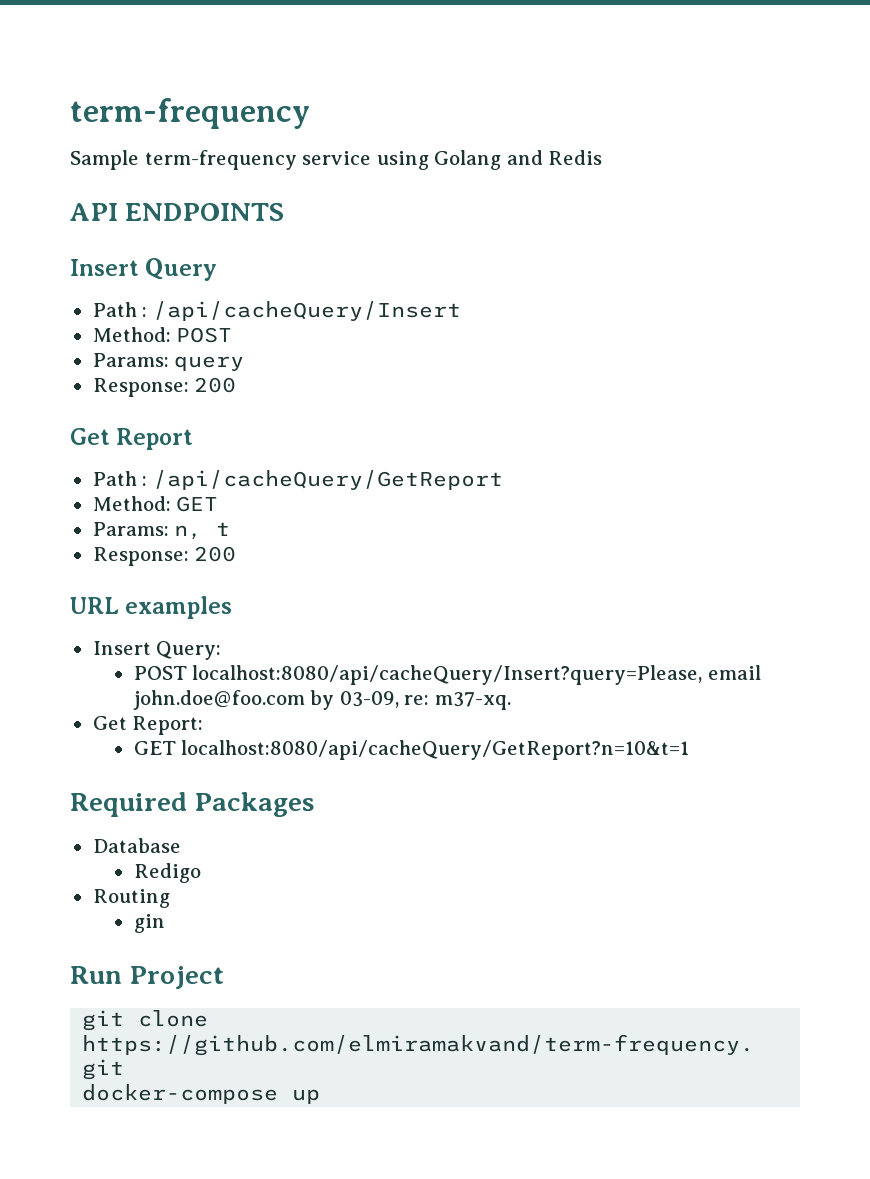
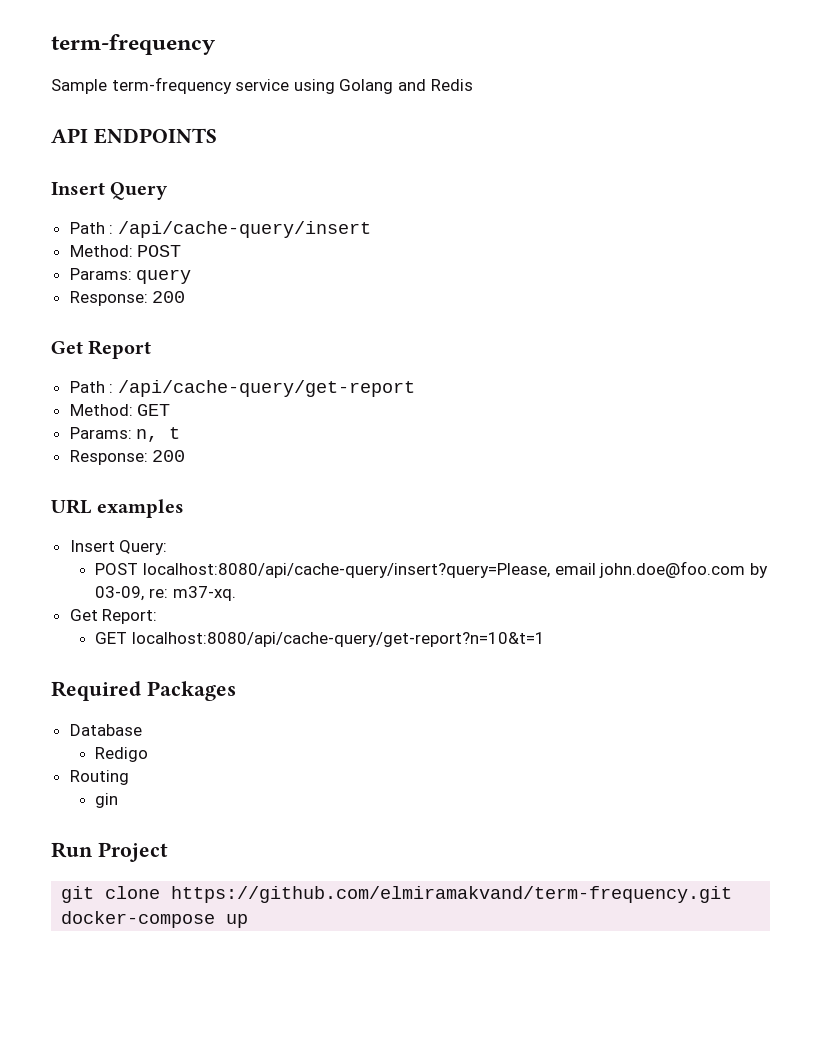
- Path : /api/cacheQuery/Insert
+ Path : /api/cache-query/insert
- Path : /api/cacheQuery/GetReport
+ Path : /api/cache-query/get-report
- POST localhost:8080/api/cacheQuery/Insert?query=Please, email john.doe@foo.com by 03-09, re: m37-xq.
+ POST localhost:8080/api/cache-query/insert?query=Please, email john.doe@foo.com by 03-09, re: m37-xq.
- GET localhost:8080/api/cacheQuery/GetReport?n=10&t=1
+ GET localhost:8080/api/cache-query/get-report?n=10&t=1

